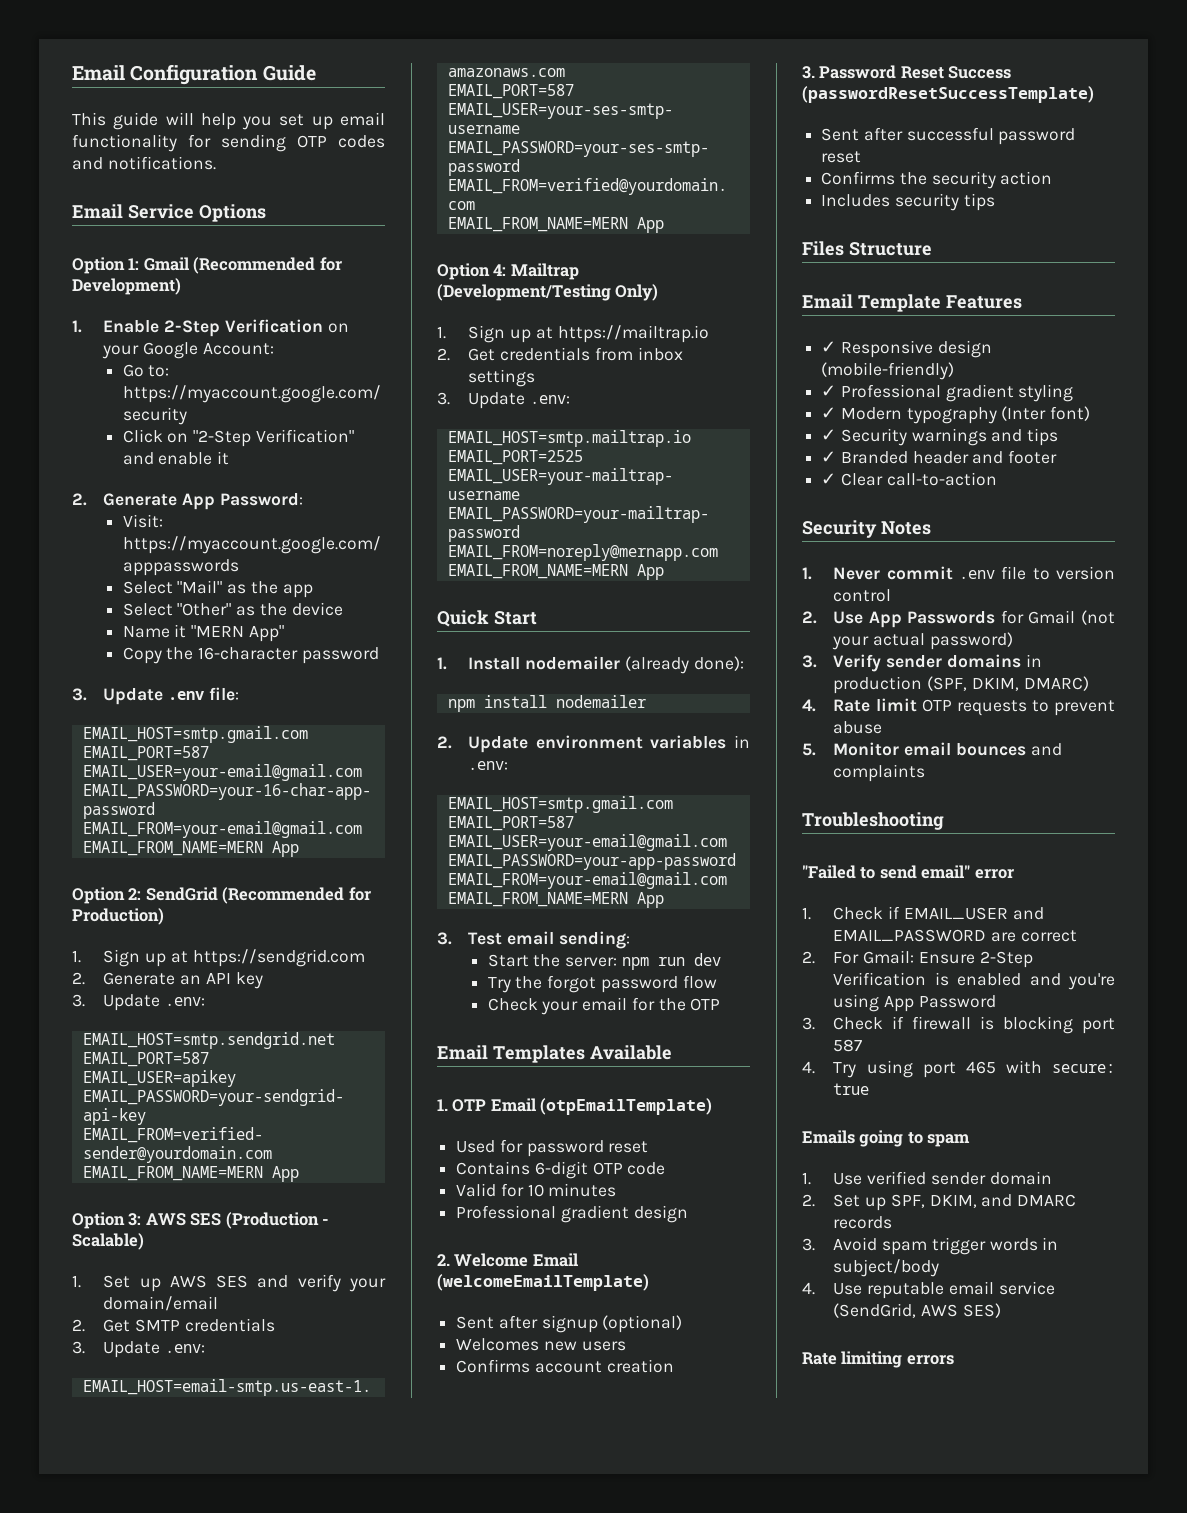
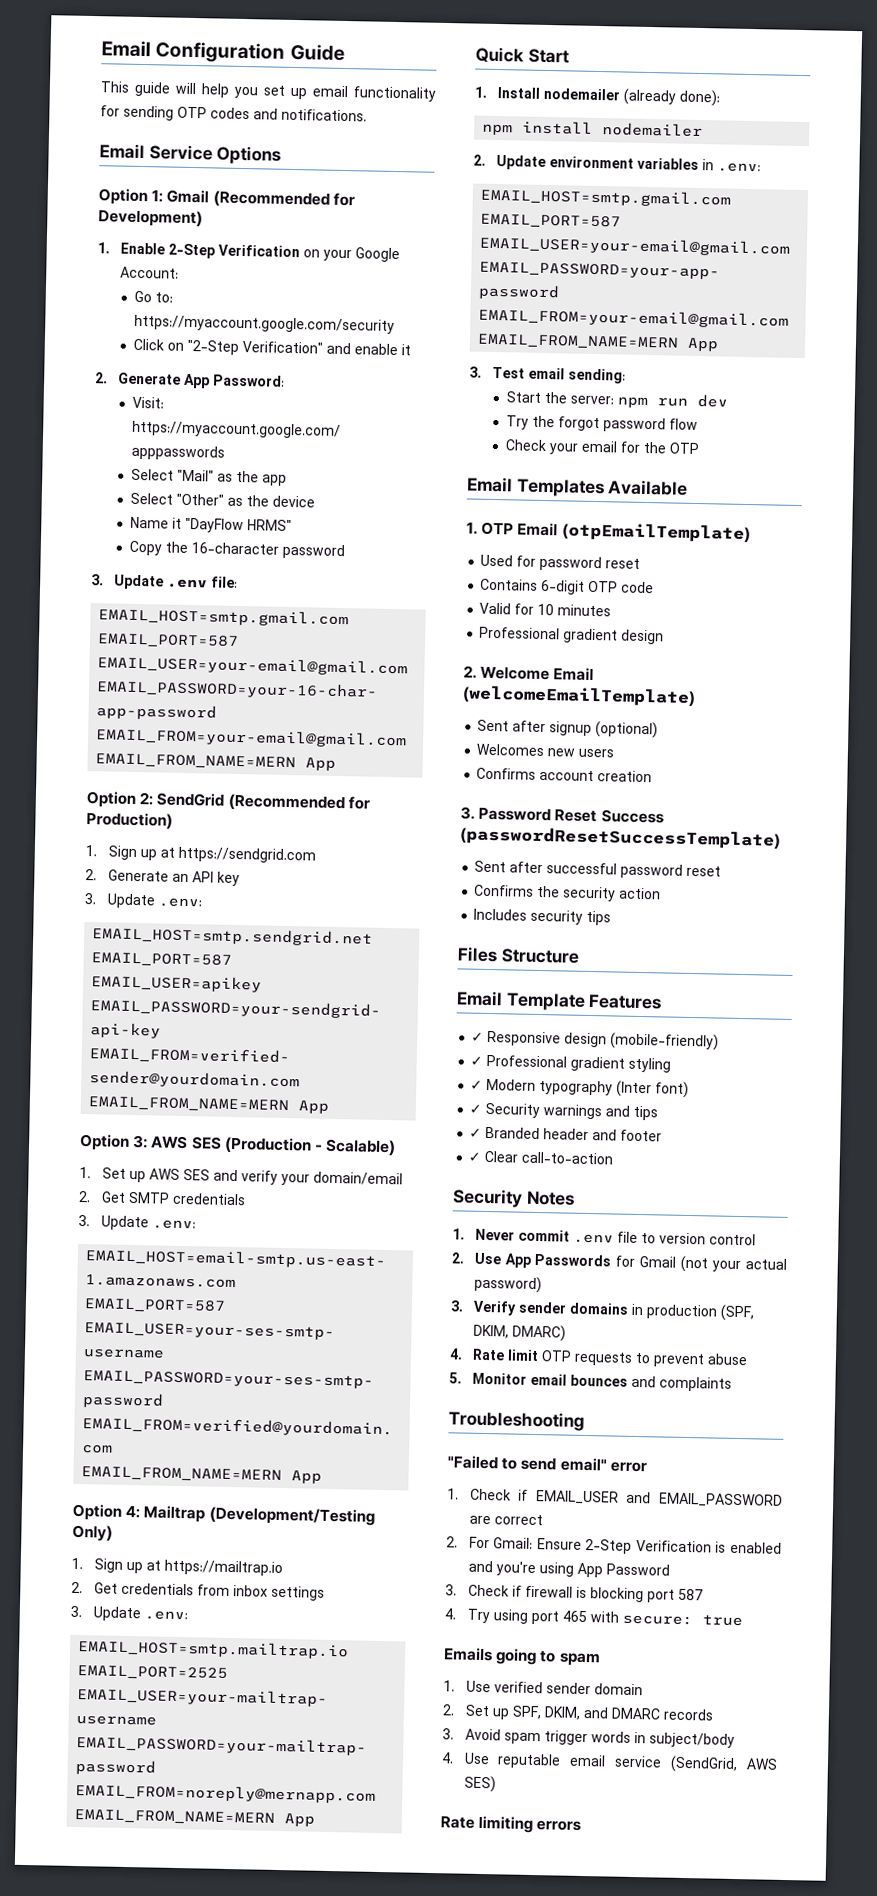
- Name it "MERN App"
+ Name it "DayFlow HRMS"

